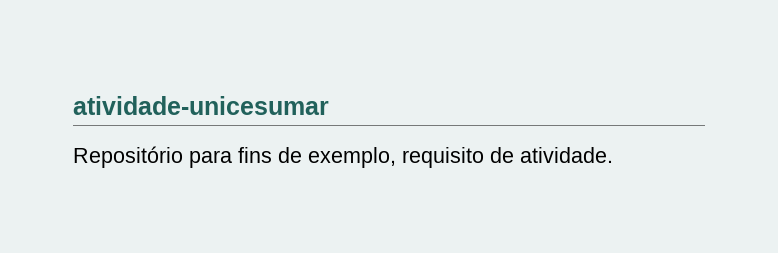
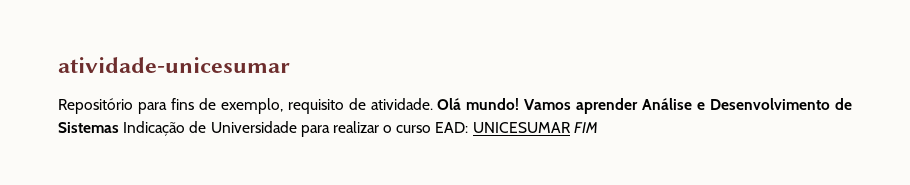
+ Olá mundo! Vamos aprender Análise e Desenvolvimento de Sistemas Indicação de Universidade para realizar o curso EAD: UNICESUMAR FIM

